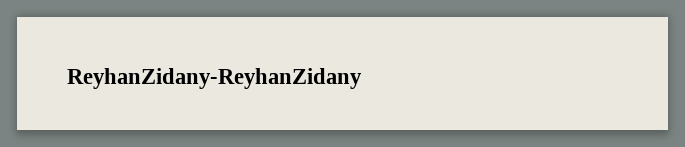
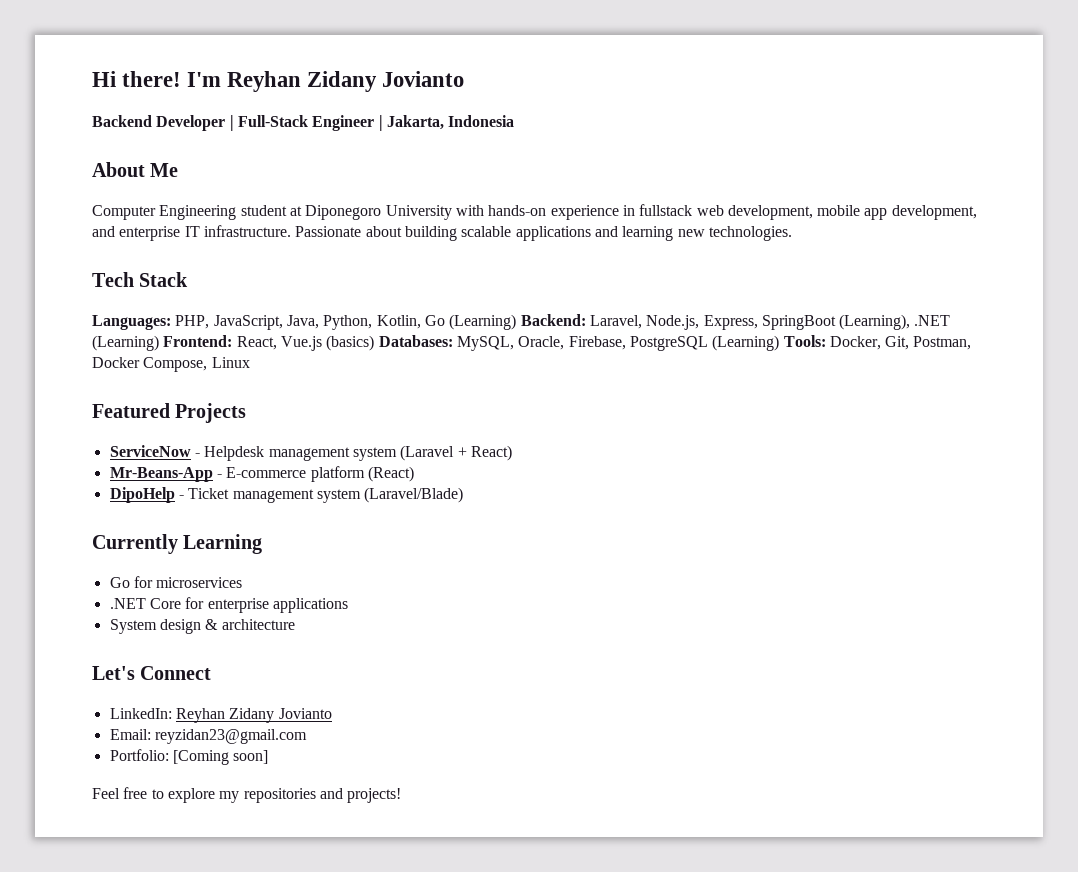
- ReyhanZidany-ReyhanZidany
+ Hi there! I'm Reyhan Zidany Jovianto
+ Backend Developer | Full-Stack Engineer | Jakarta, Indonesia
+ About Me
+ Computer Engineering student at Diponegoro University with hands-on experience in fullstack web development, mobile app development, and enterprise IT infrastructure. Passionate about building scalable applications and learning new technologies.
+ Tech Stack
+ Languages: PHP, JavaScript, Java, Python, Kotlin, Go (Learning) Backend: Laravel, Node.js, Express, SpringBoot (Learning), .NET (Learning) Frontend: React, Vue.js (basics) Databases: MySQL, Oracle, Firebase, PostgreSQL (Learning) Tools: Docker, Git, Postman, Docker Compose, Linux
+ Featured Projects
+ ServiceNow - Helpdesk management system (Laravel + React)
+ Mr-Beans-App - E-commerce platform (React)
+ DipoHelp - Ticket management system (Laravel/Blade)
+ Currently Learning
+ Go for microservices
+ .NET Core for enterprise applications
+ System design & architecture
+ Let's Connect
+ LinkedIn: Reyhan Zidany Jovianto
+ Email: reyzidan23@gmail.com
+ Portfolio: [Coming soon]
+ Feel free to explore my repositories and projects!

